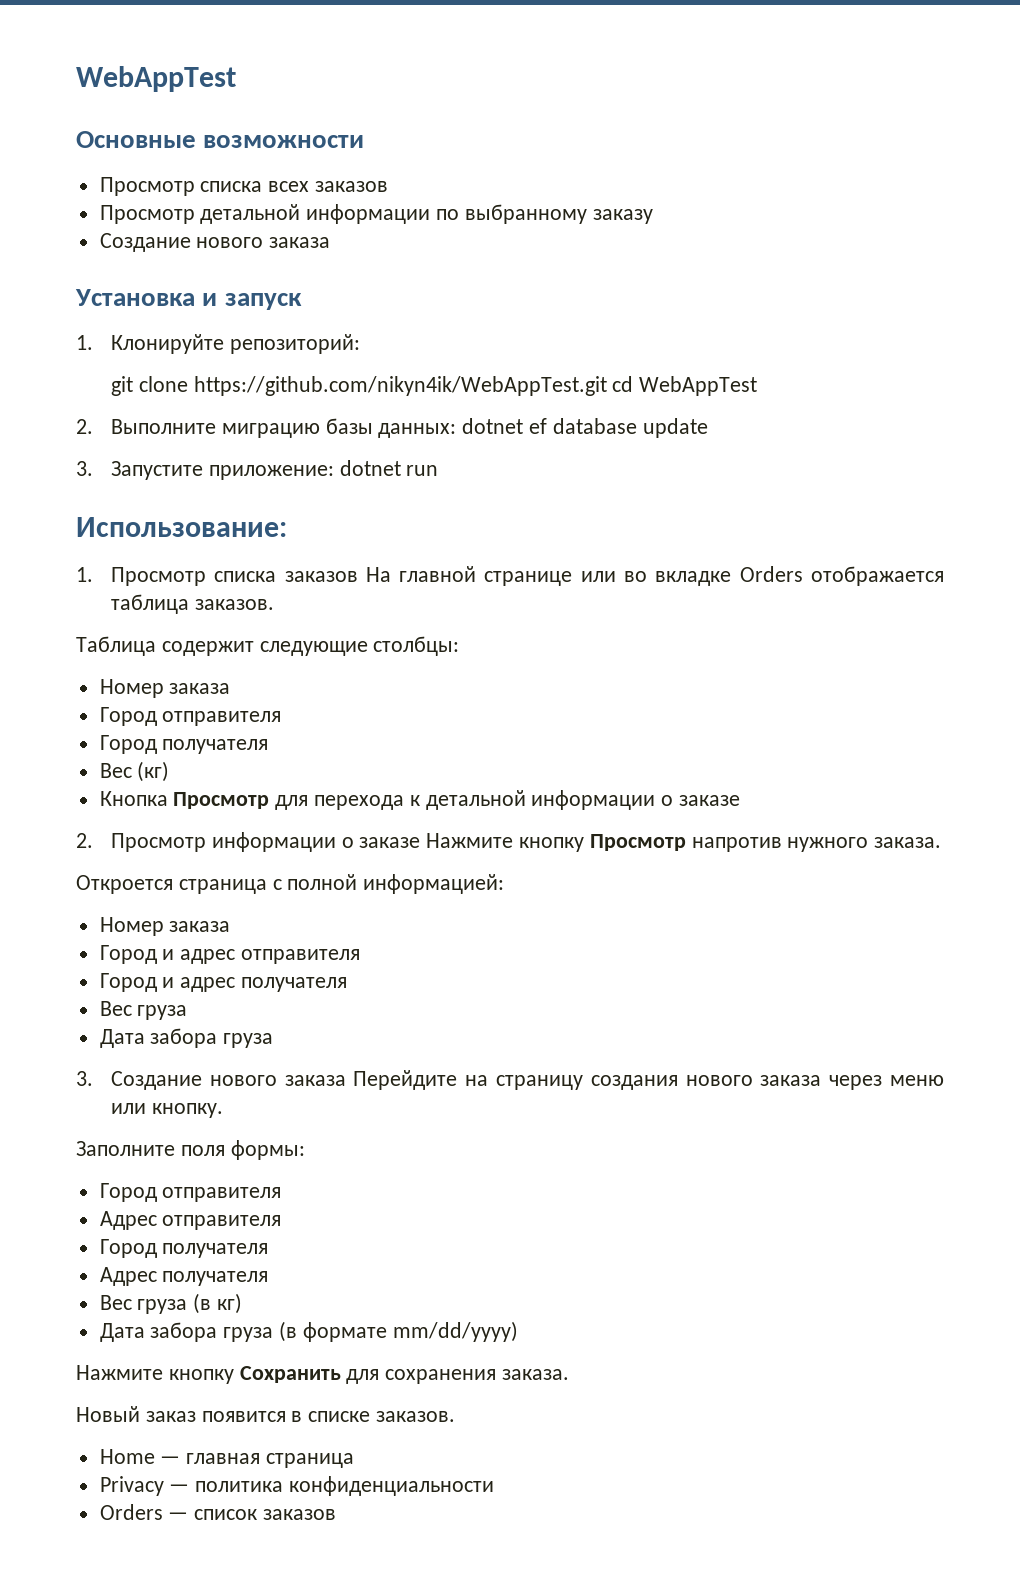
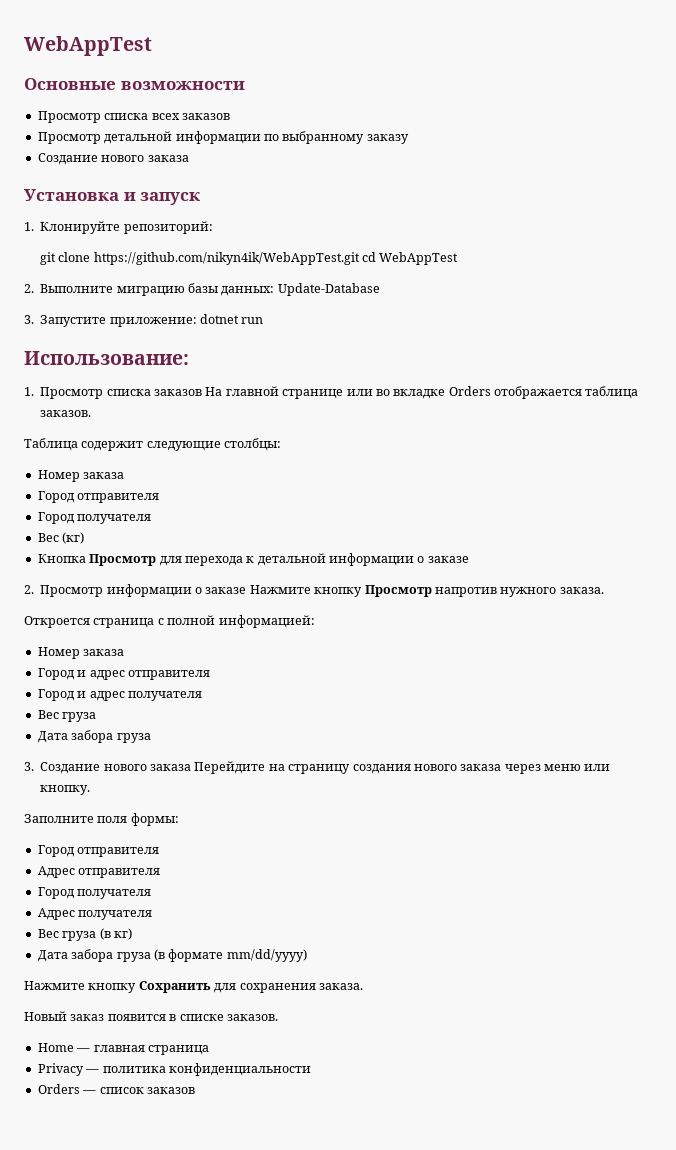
- 2. Выполните миграцию базы данных: dotnet ef database update
+ 2. Выполните миграцию базы данных: Update-Database

